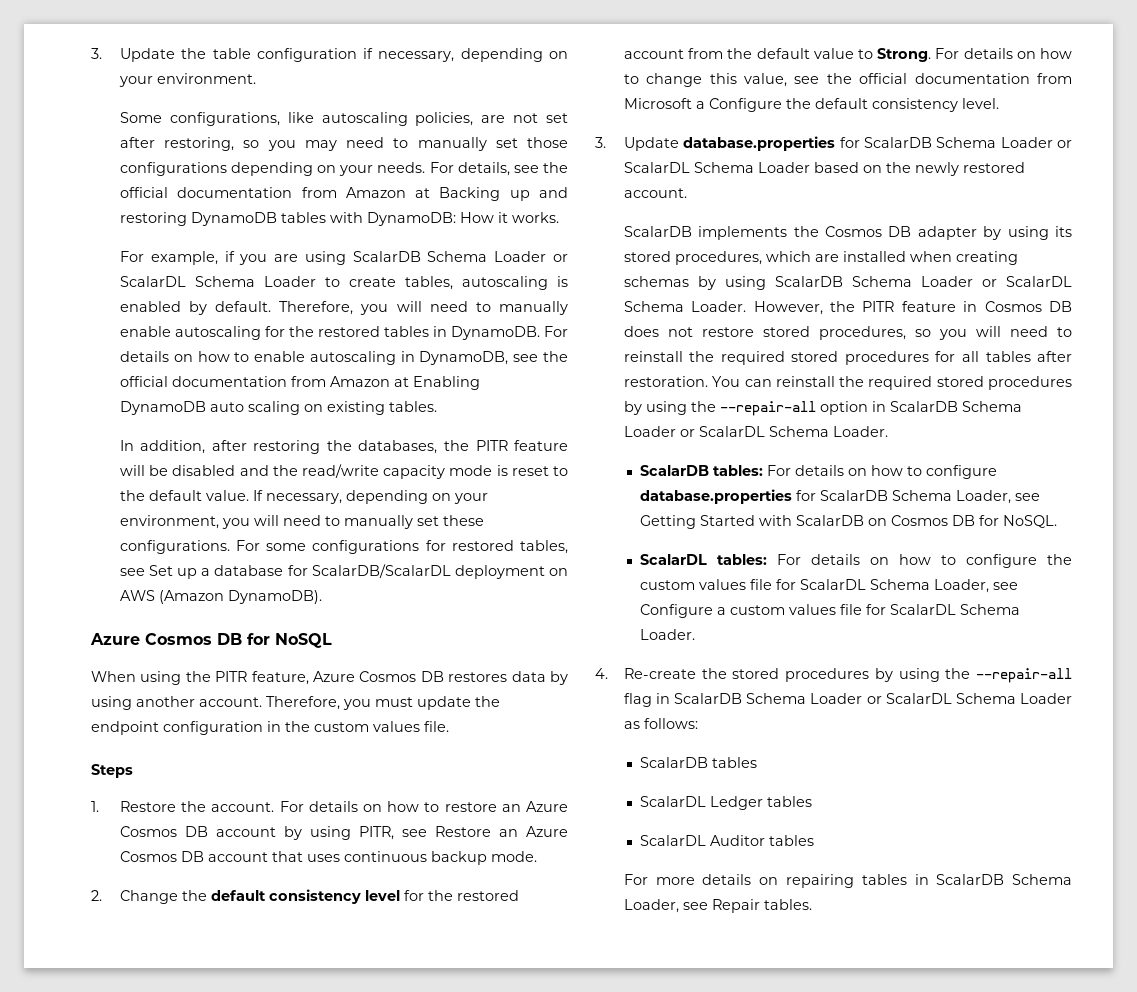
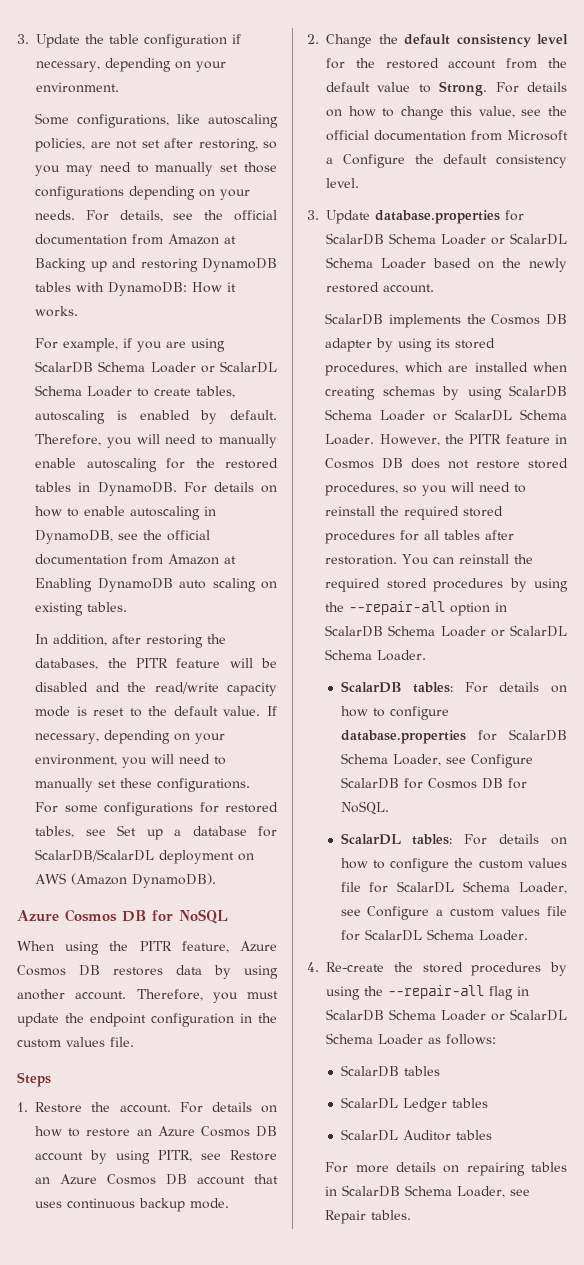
- ScalarDB tables: For details on how to configure database.properties for ScalarDB Schema Loader, see Getting Started with ScalarDB on Cosmos DB for NoSQL.
+ ScalarDB tables: For details on how to configure database.properties for ScalarDB Schema Loader, see Configure ScalarDB for Cosmos DB for NoSQL.

